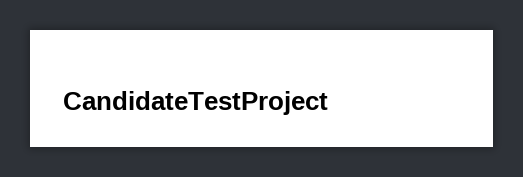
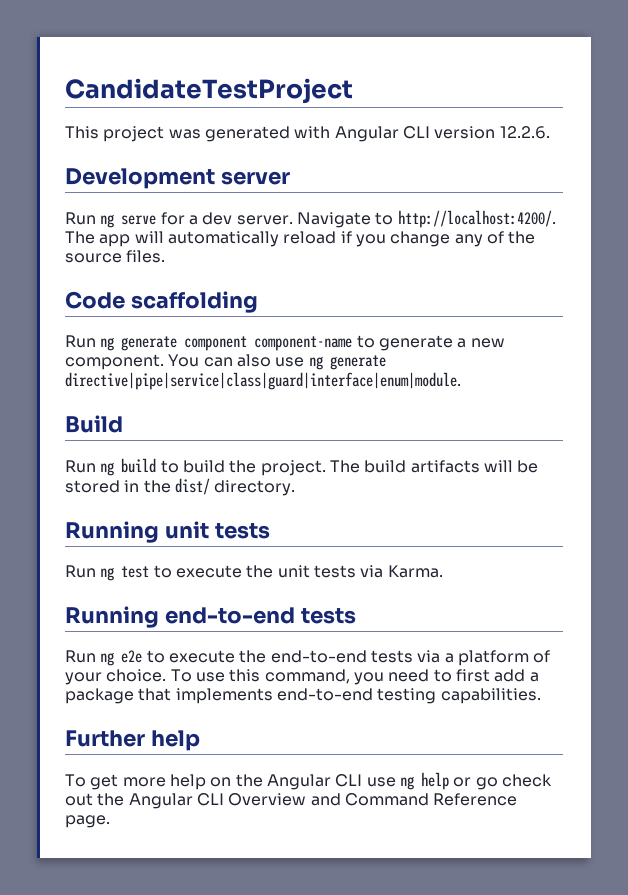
+ This project was generated with Angular CLI version 12.2.6.
+ Development server
+ Run ng serve for a dev server. Navigate to http://localhost:4200/. The app will automatically reload if you change any of the source files.
+ Code scaffolding
+ Run ng generate component component-name to generate a new component. You can also use ng generate directive|pipe|service|class|guard|interface|enum|module.
+ Build
+ Run ng build to build the project. The build artifacts will be stored in the dist/ directory.
+ Running unit tests
+ Run ng test to execute the unit tests via Karma.
+ Running end-to-end tests
+ Run ng e2e to execute the end-to-end tests via a platform of your choice. To use this command, you need to first add a package that implements end-to-end testing capabilities.
+ Further help
+ To get more help on the Angular CLI use ng help or go check out the Angular CLI Overview and Command Reference page.

